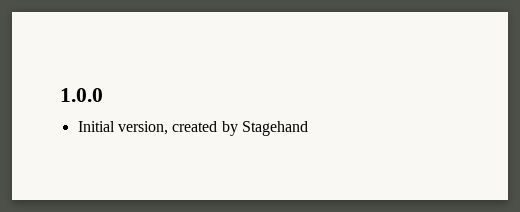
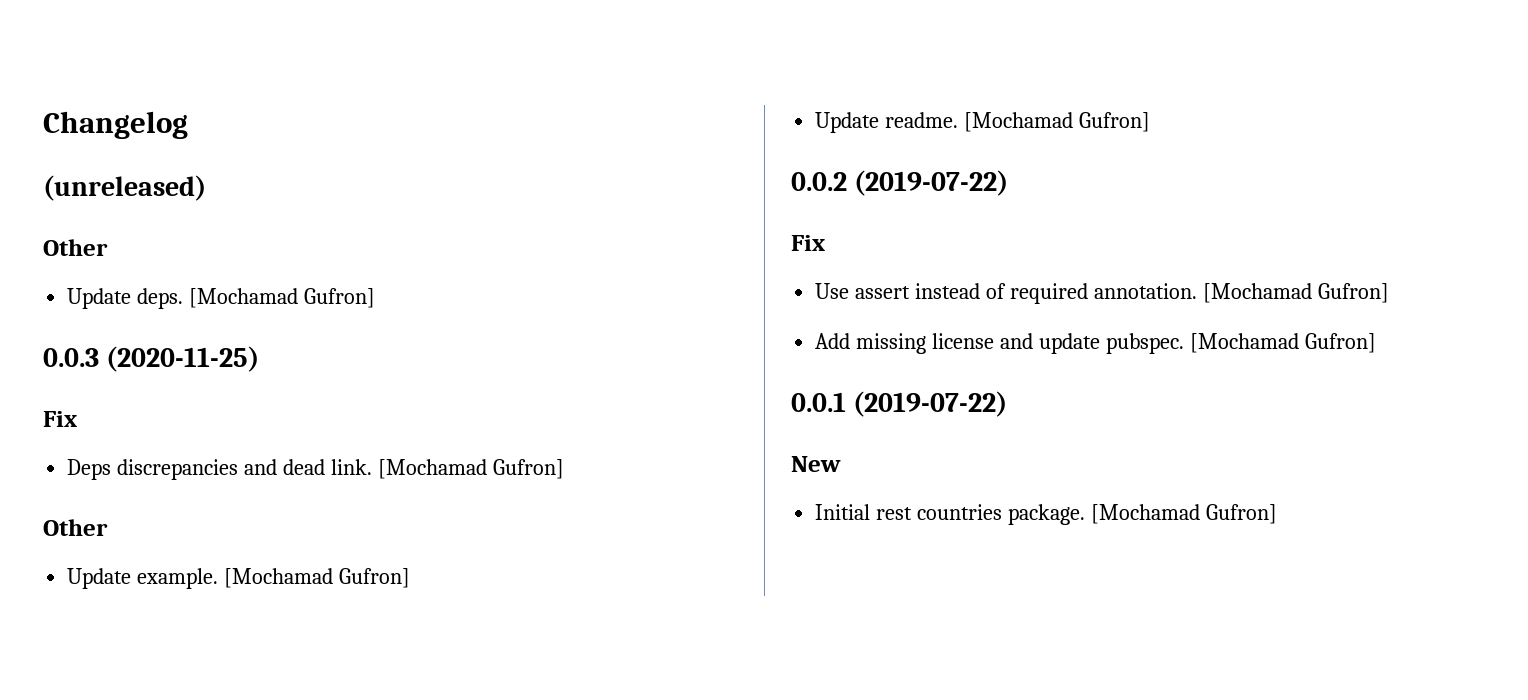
- 1.0.0
- Initial version, created by Stagehand
+ Changelog
+ (unreleased)
+ Other
+ Update deps. [Mochamad Gufron]
+ 0.0.3 (2020-11-25)
+ Fix
+ Deps discrepancies and dead link. [Mochamad Gufron]
+ Other
+ Update example. [Mochamad Gufron]
+ Update readme. [Mochamad Gufron]
+ 0.0.2 (2019-07-22)
+ Fix
+ Use assert instead of required annotation. [Mochamad Gufron]
+ Add missing license and update pubspec. [Mochamad Gufron]
+ 0.0.1 (2019-07-22)
+ New
+ Initial rest countries package. [Mochamad Gufron]

